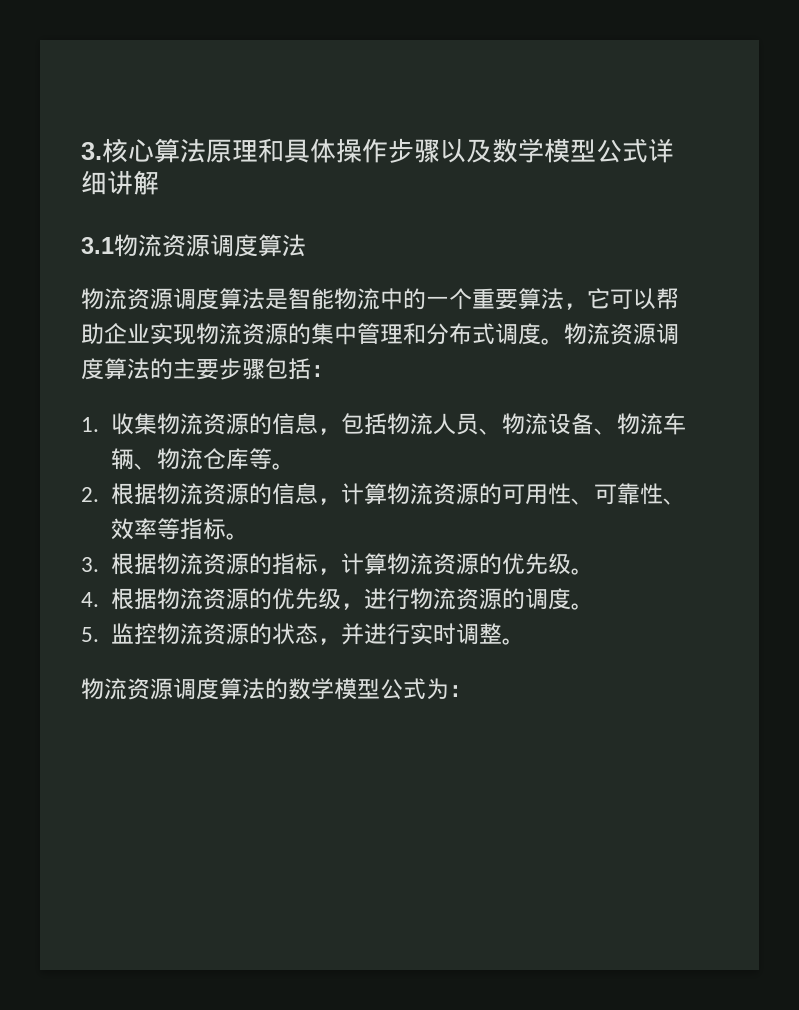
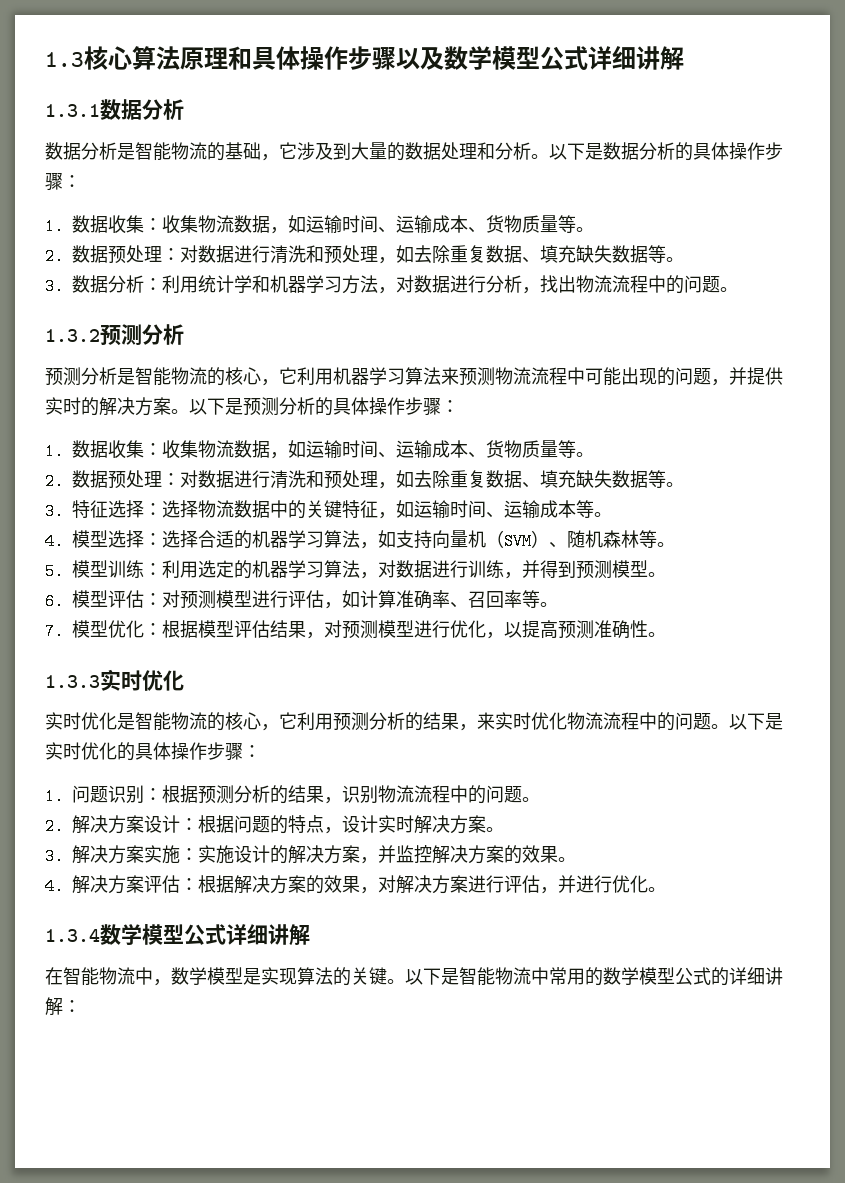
- 3.核心算法原理和具体操作步骤以及数学模型公式详细讲解
+ 1.3核心算法原理和具体操作步骤以及数学模型公式详细讲解
- 3.1物流资源调度算法
- 物流资源调度算法是智能物流中的一个重要算法，它可以帮助企业实现物流资源的集中管理和分布式调度。物流资源调度算法的主要步骤包括：
- 1.收集物流资源的信息，包括物流人员、物流设备、物流车辆、物流仓库等。
- 2.根据物流资源的信息，计算物流资源的可用性、可靠性、效率等指标。
- 3.根据物流资源的指标，计算物流资源的优先级。
- 4.根据物流资源的优先级，进行物流资源的调度。
- 5.监控物流资源的状态，并进行实时调整。
- 物流资源调度算法的数学模型公式为：
+ 1.3.1数据分析
+ 数据分析是智能物流的基础，它涉及到大量的数据处理和分析。以下是数据分析的具体操作步骤：
+ 1.数据收集：收集物流数据，如运输时间、运输成本、货物质量等。
+ 2.数据预处理：对数据进行清洗和预处理，如去除重复数据、填充缺失数据等。
+ 3.数据分析：利用统计学和机器学习方法，对数据进行分析，找出物流流程中的问题。
+ 1.3.2预测分析
+ 预测分析是智能物流的核心，它利用机器学习算法来预测物流流程中可能出现的问题，并提供实时的解决方案。以下是预测分析的具体操作步骤：
+ 1.数据收集：收集物流数据，如运输时间、运输成本、货物质量等。
+ 2.数据预处理：对数据进行清洗和预处理，如去除重复数据、填充缺失数据等。
+ 3.特征选择：选择物流数据中的关键特征，如运输时间、运输成本等。
+ 4.模型选择：选择合适的机器学习算法，如支持向量机（SVM）、随机森林等。
+ 5.模型训练：利用选定的机器学习算法，对数据进行训练，并得到预测模型。
+ 6.模型评估：对预测模型进行评估，如计算准确率、召回率等。
+ 7.模型优化：根据模型评估结果，对预测模型进行优化，以提高预测准确性。
+ 1.3.3实时优化
+ 实时优化是智能物流的核心，它利用预测分析的结果，来实时优化物流流程中的问题。以下是实时优化的具体操作步骤：
+ 1.问题识别：根据预测分析的结果，识别物流流程中的问题。
+ 2.解决方案设计：根据问题的特点，设计实时解决方案。
+ 3.解决方案实施：实施设计的解决方案，并监控解决方案的效果。
+ 4.解决方案评估：根据解决方案的效果，对解决方案进行评估，并进行优化。
+ 1.3.4数学模型公式详细讲解
+ 在智能物流中，数学模型是实现算法的关键。以下是智能物流中常用的数学模型公式的详细讲解：

